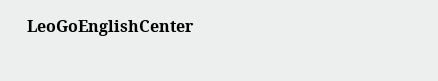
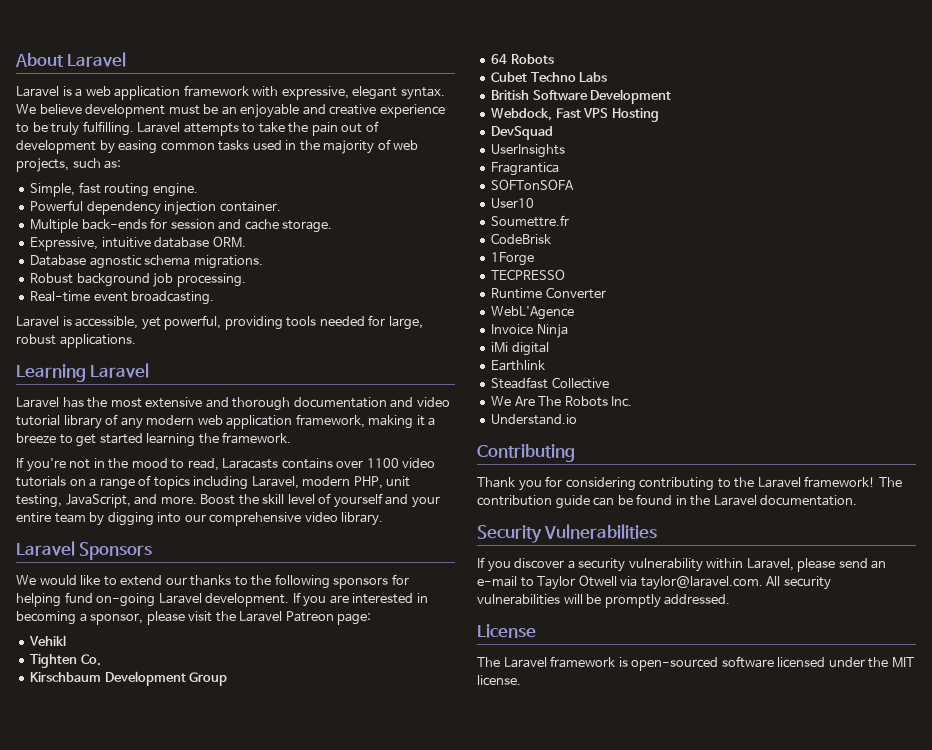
- LeoGoEnglishCenter
+ About Laravel
+ Laravel is a web application framework with expressive, elegant syntax. We believe development must be an enjoyable and creative experience to be truly fulfilling. Laravel attempts to take the pain out of development by easing common tasks used in the majority of web projects, such as:
+ Simple, fast routing engine.
+ Powerful dependency injection container.
+ Multiple back-ends for session and cache storage.
+ Expressive, intuitive database ORM.
+ Database agnostic schema migrations.
+ Robust background job processing.
+ Real-time event broadcasting.
+ Laravel is accessible, yet powerful, providing tools needed for large, robust applications.
+ Learning Laravel
+ Laravel has the most extensive and thorough documentation and video tutorial library of any modern web application framework, making it a breeze to get started learning the framework.
+ If you're not in the mood to read, Laracasts contains over 1100 video tutorials on a range of topics including Laravel, modern PHP, unit testing, JavaScript, and more. Boost the skill level of yourself and your entire team by digging into our comprehensive video library.
+ Laravel Sponsors
+ We would like to extend our thanks to the following sponsors for helping fund on-going Laravel development. If you are interested in becoming a sponsor, please visit the Laravel Patreon page:
+ Vehikl
+ Tighten Co.
+ Kirschbaum Development Group
+ 64 Robots
+ Cubet Techno Labs
+ British Software Development
+ Webdock, Fast VPS Hosting
+ DevSquad
+ UserInsights
+ Fragrantica
+ SOFTonSOFA
+ User10
+ Soumettre.fr
+ CodeBrisk
+ 1Forge
+ TECPRESSO
+ Runtime Converter
+ WebL'Agence
+ Invoice Ninja
+ iMi digital
+ Earthlink
+ Steadfast Collective
+ We Are The Robots Inc.
+ Understand.io
+ Contributing
+ Thank you for considering contributing to the Laravel framework! The contribution guide can be found in the Laravel documentation.
+ Security Vulnerabilities
+ If you discover a security vulnerability within Laravel, please send an e-mail to Taylor Otwell via taylor@laravel.com. All security vulnerabilities will be promptly addressed.
+ License
+ The Laravel framework is open-sourced software licensed under the MIT license.

